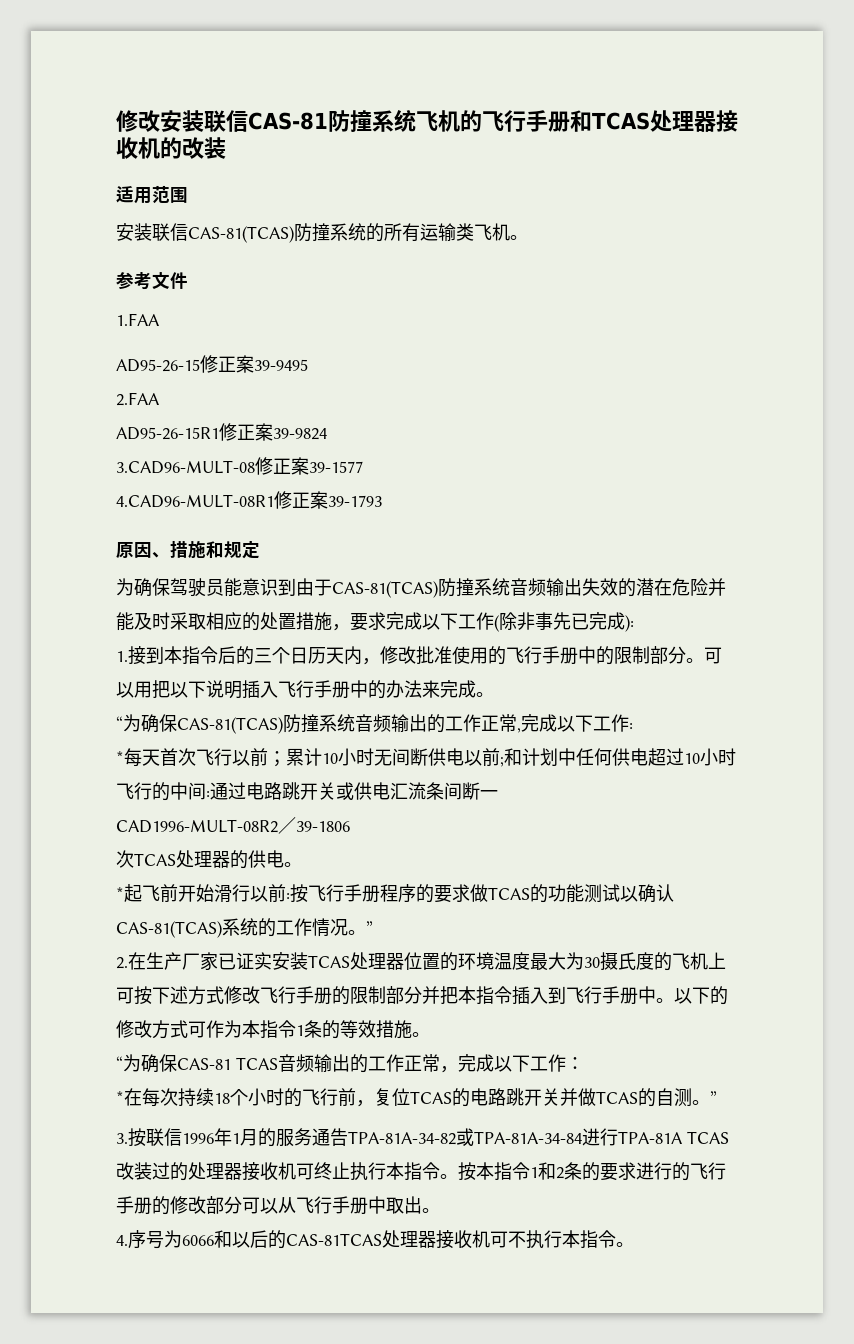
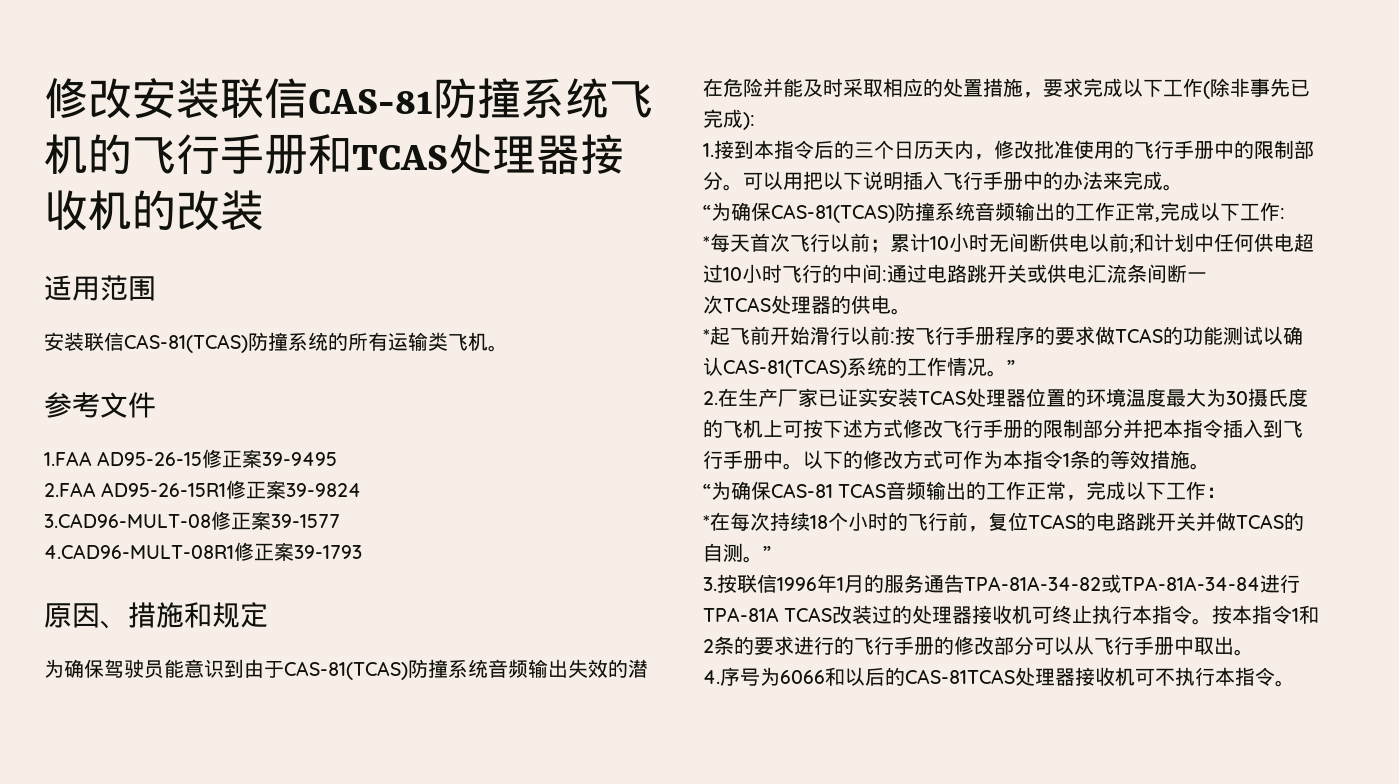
- 1.FAA
- AD95-26-15修正案39-9495
+ 1.FAA AD95-26-15修正案39-9495
- 2.FAA
- AD95-26-15R1修正案39-9824
+ 2.FAA AD95-26-15R1修正案39-9824
- CAD1996-MULT-08R2／39-1806

